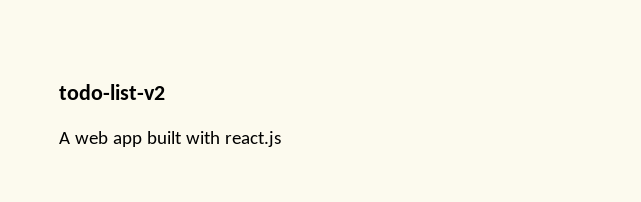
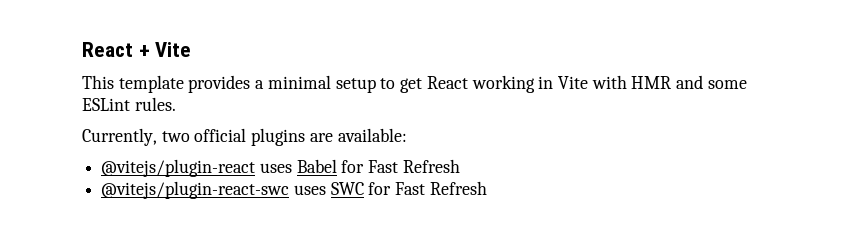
- todo-list-v2
- A web app built with react.js
+ React + Vite
+ This template provides a minimal setup to get React working in Vite with HMR and some ESLint rules.
+ Currently, two official plugins are available:
+ @vitejs/plugin-react uses Babel for Fast Refresh
+ @vitejs/plugin-react-swc uses SWC for Fast Refresh

